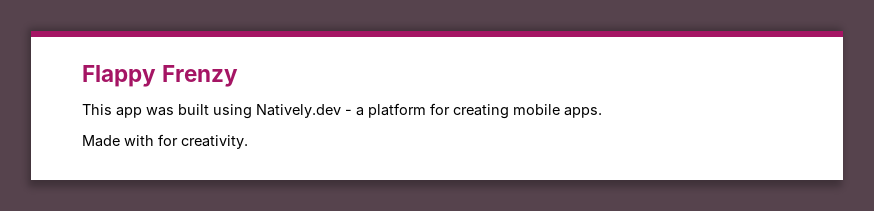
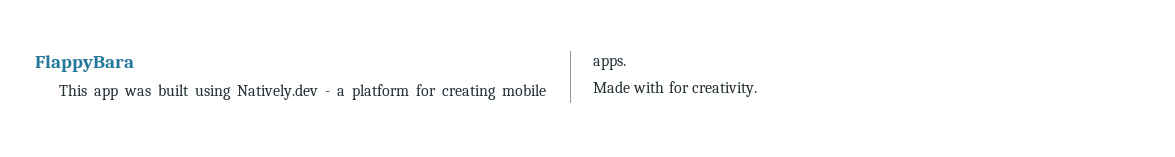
- Flappy Frenzy
+ FlappyBara

